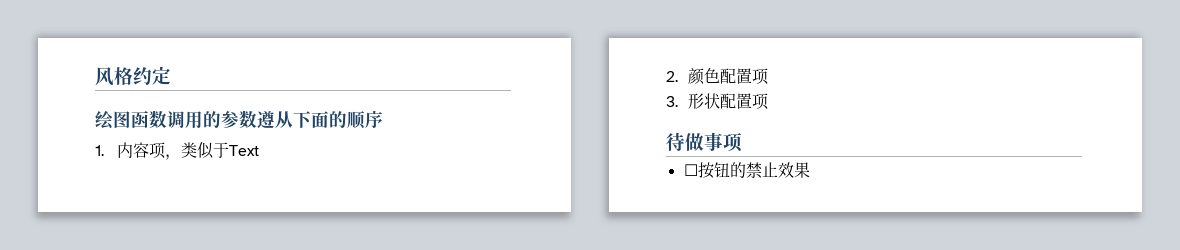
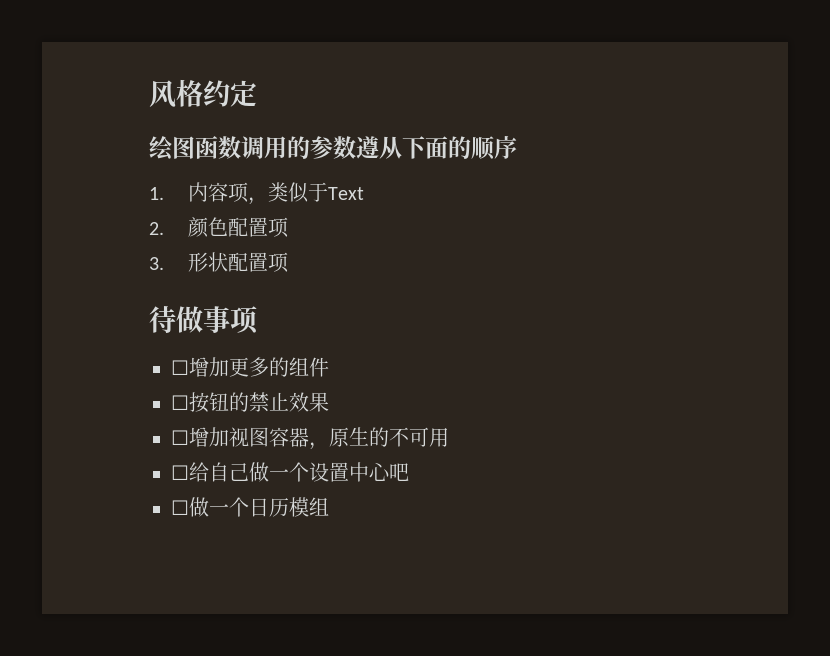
+ ☐增加更多的组件
+ ☐增加视图容器，原生的不可用
+ ☐给自己做一个设置中心吧
+ ☐做一个日历模组

